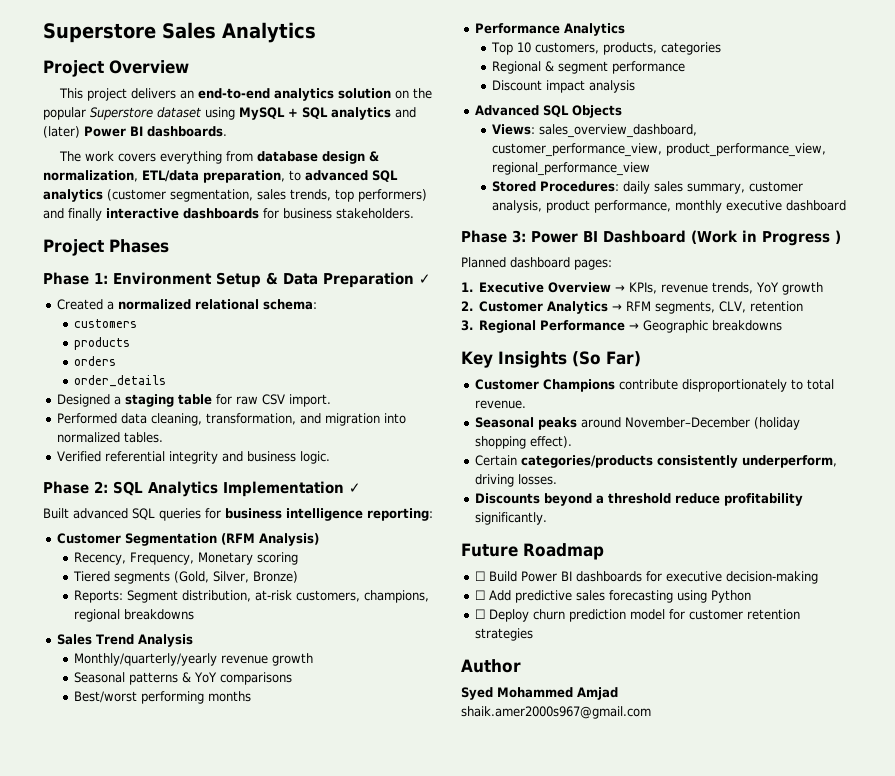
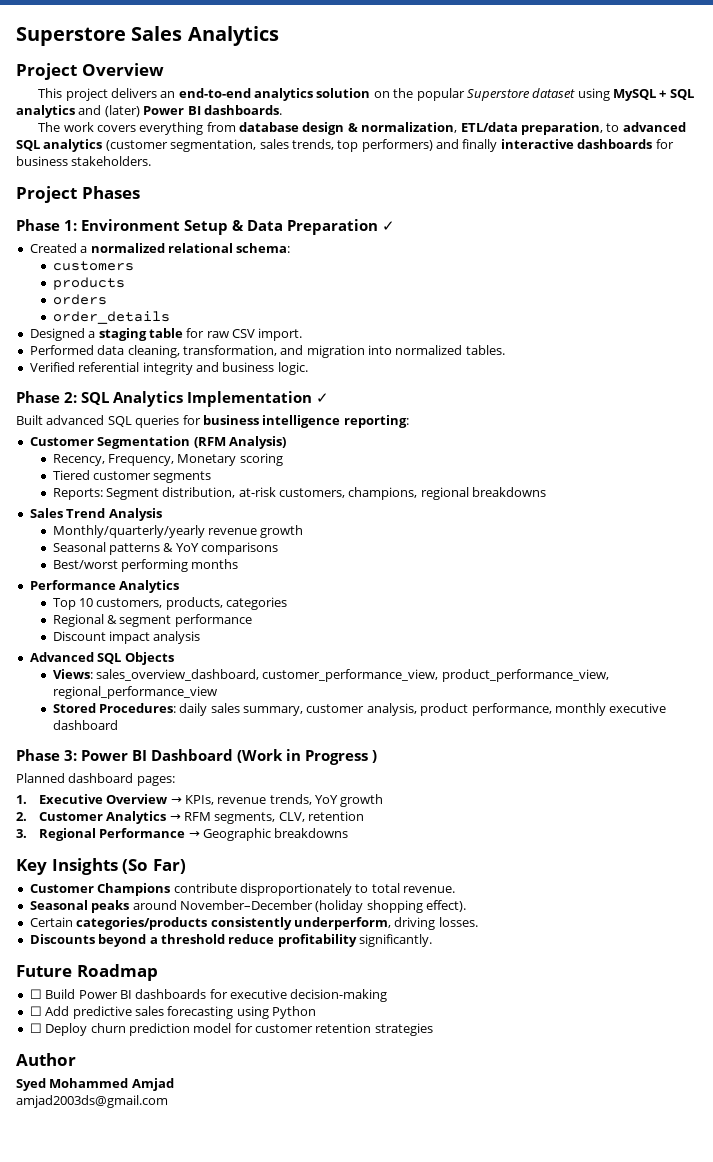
- Tiered segments (Gold, Silver, Bronze)
+ Tiered customer segments
- shaik.amer2000s967@gmail.com
+ amjad2003ds@gmail.com

